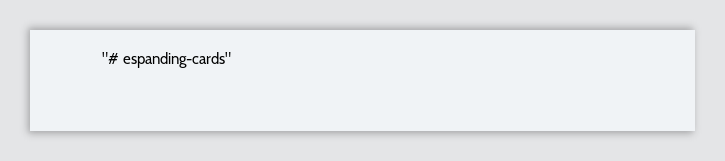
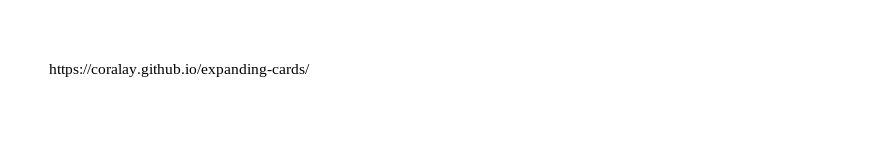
- "# espanding-cards"
+ https://coralay.github.io/expanding-cards/

